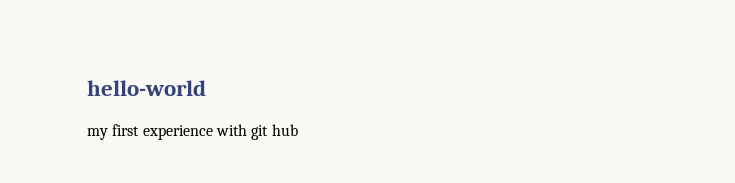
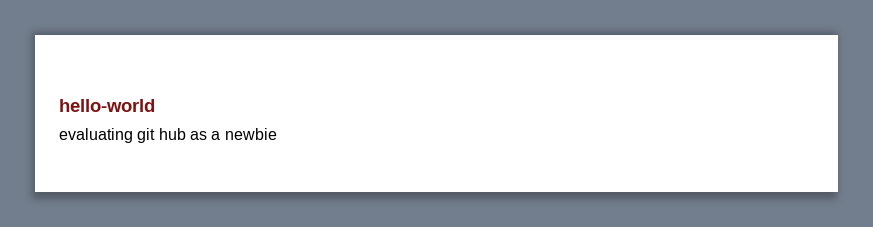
- my first experience with git hub
+ evaluating git hub as a newbie

